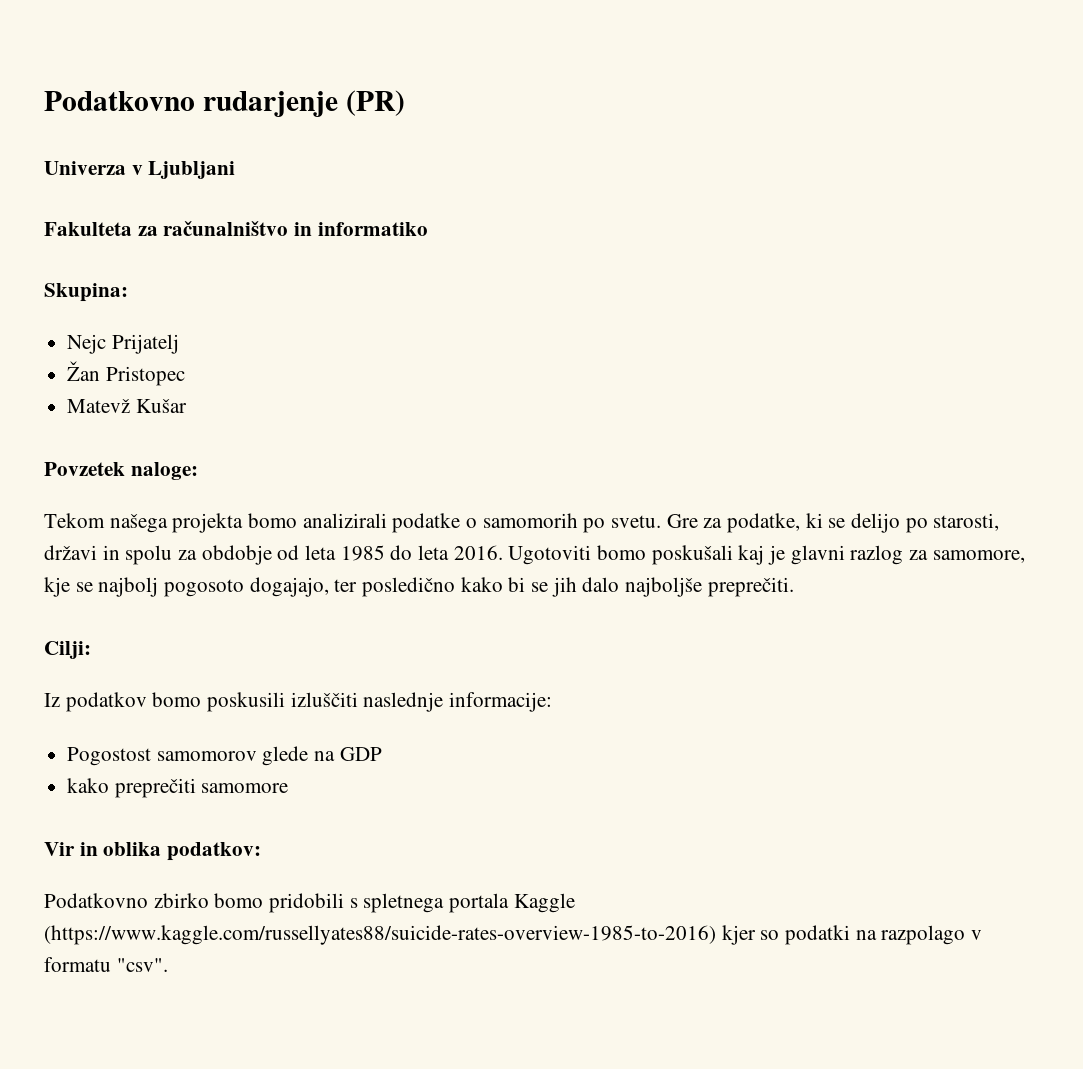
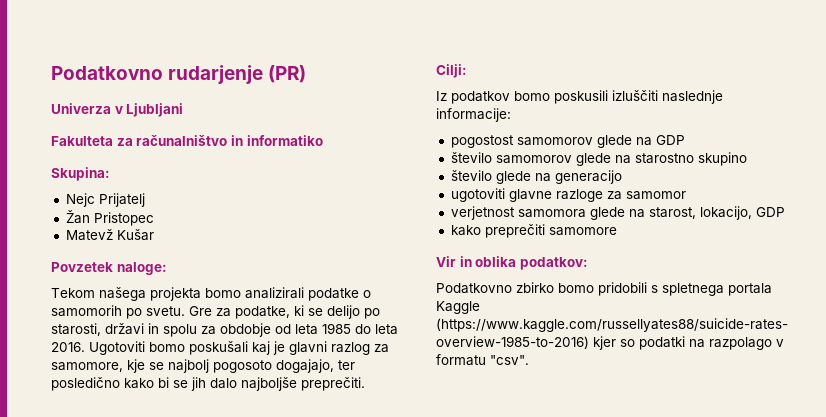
- Pogostost samomorov glede na GDP
+ pogostost samomorov glede na GDP
+ število samomorov glede na starostno skupino
+ število glede na generacijo
+ ugotoviti glavne razloge za samomor
+ verjetnost samomora glede na starost, lokacijo, GDP

